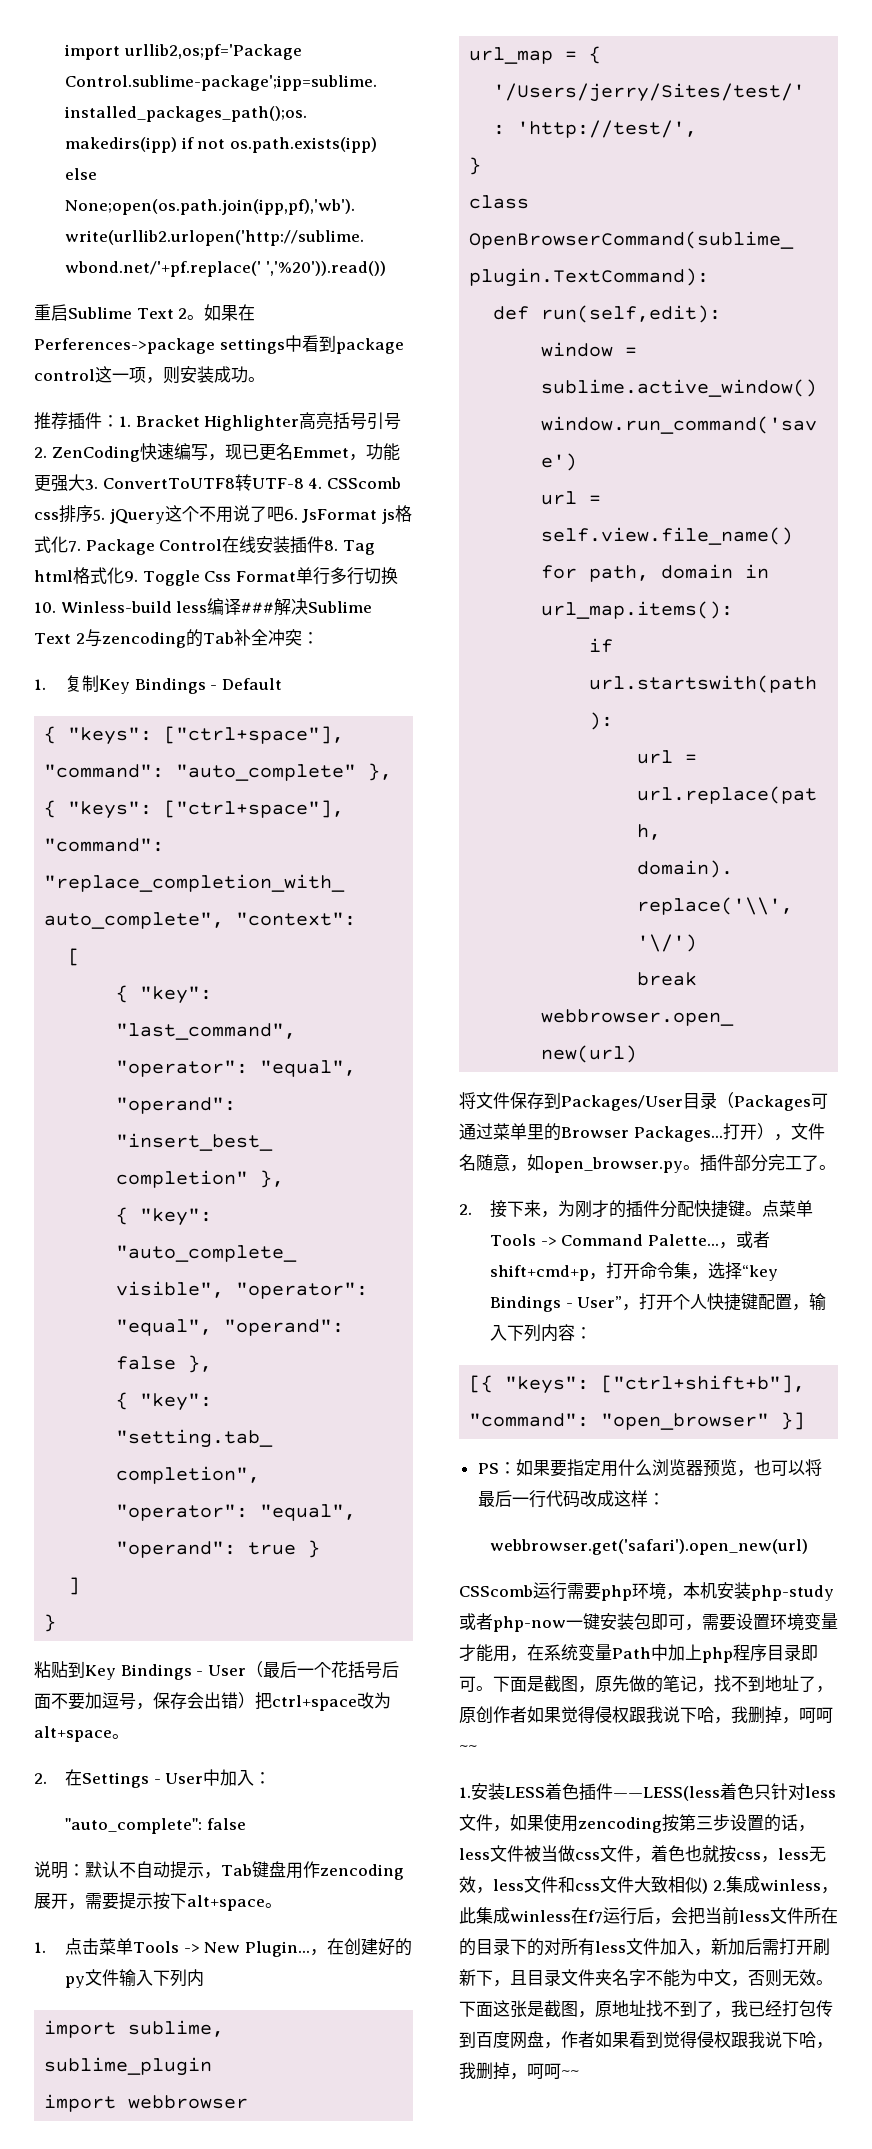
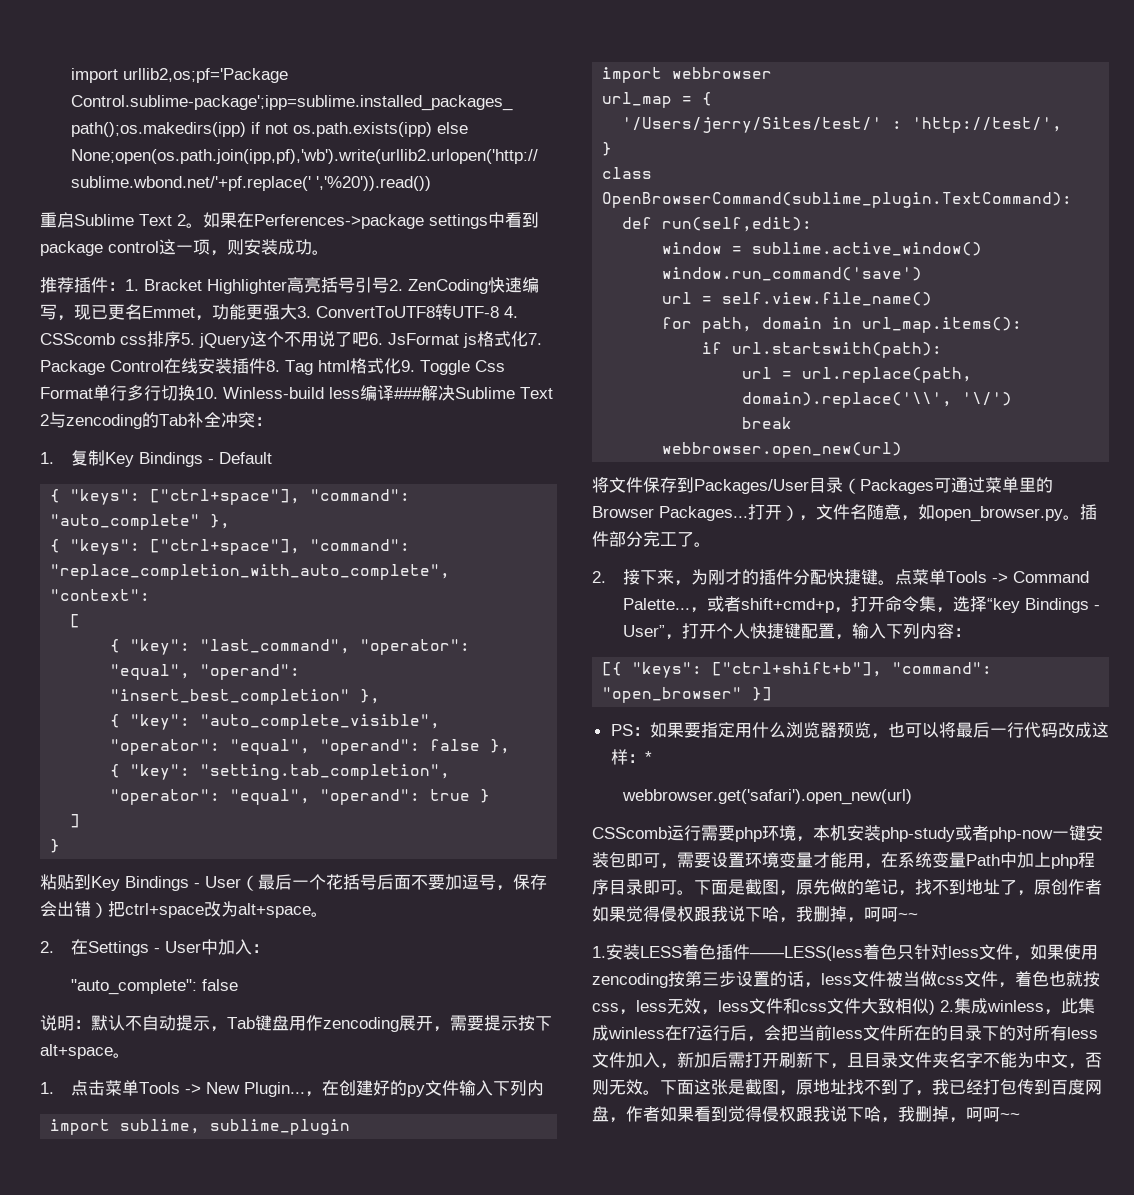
- PS：如果要指定用什么浏览器预览，也可以将最后一行代码改成这样：
+ PS：如果要指定用什么浏览器预览，也可以将最后一行代码改成这样：*

